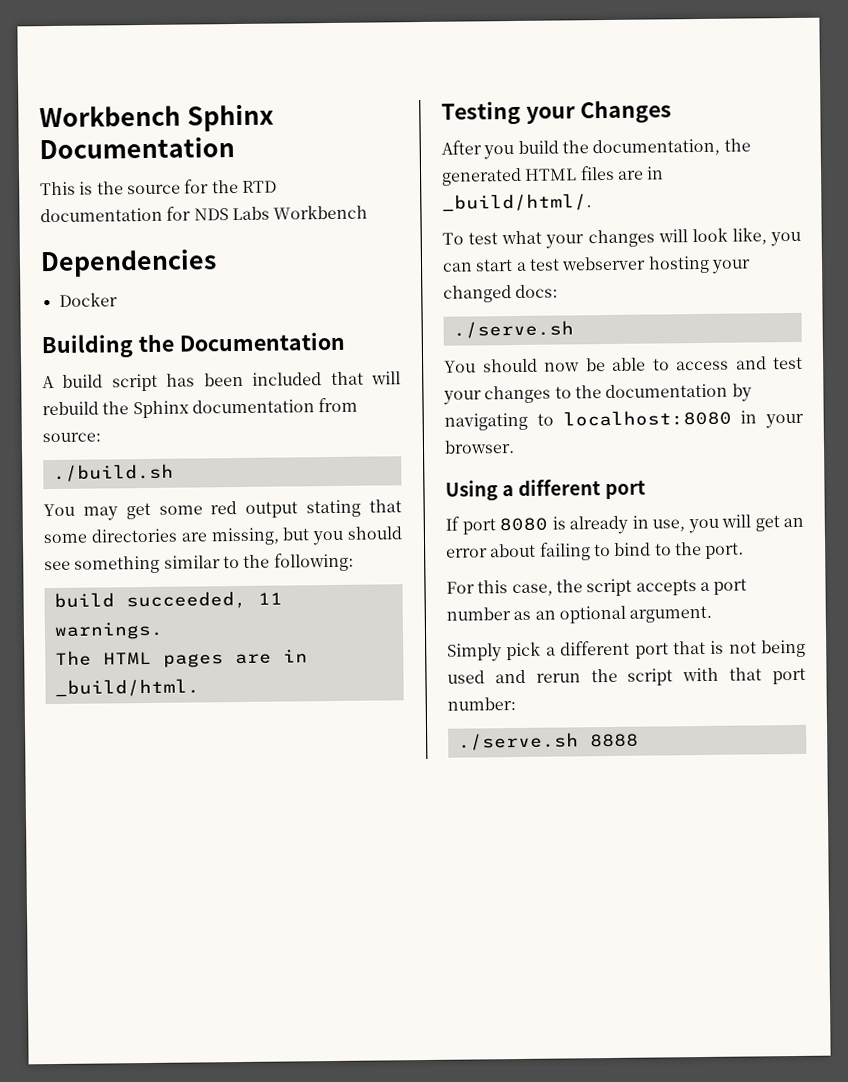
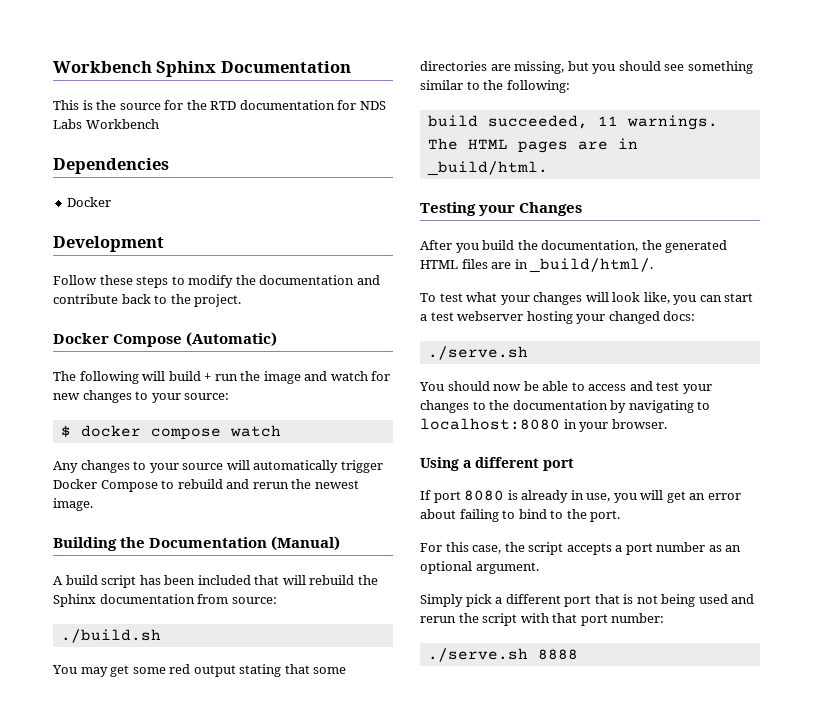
+ Development
+ Follow these steps to modify the documentation and contribute back to the project.
+ Docker Compose (Automatic)
+ The following will build + run the image and watch for new changes to your source:
+ $ docker compose watch
+ Any changes to your source will automatically trigger Docker Compose to rebuild and rerun the newest image.
- Building the Documentation
+ Building the Documentation (Manual)

